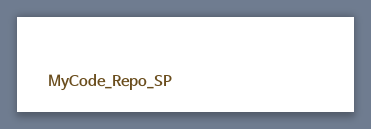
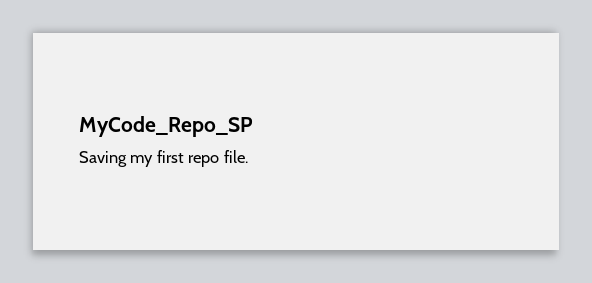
+ Saving my first repo file.

